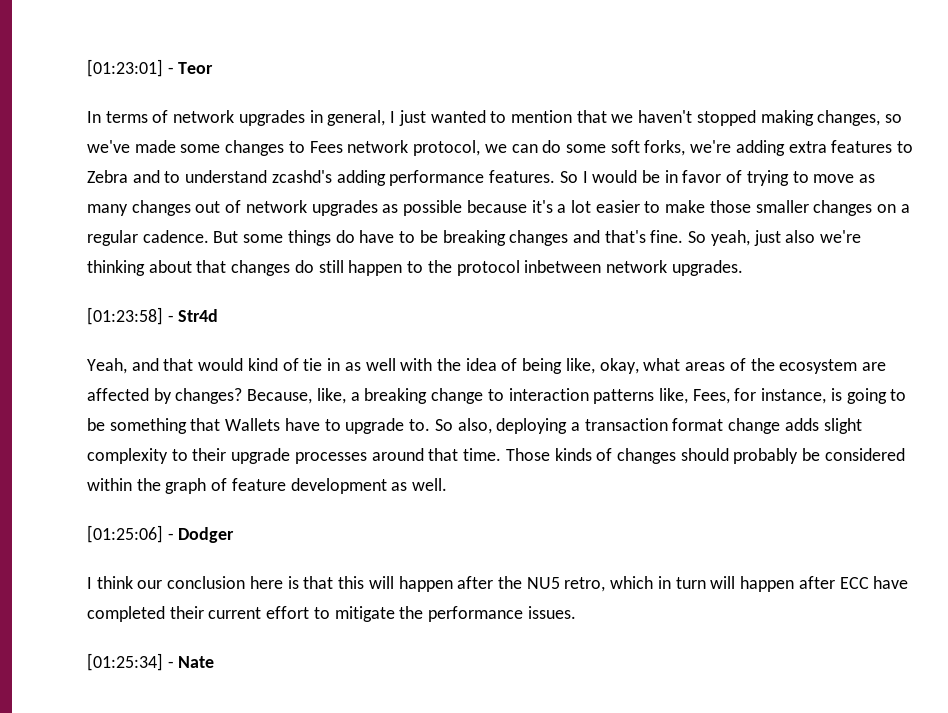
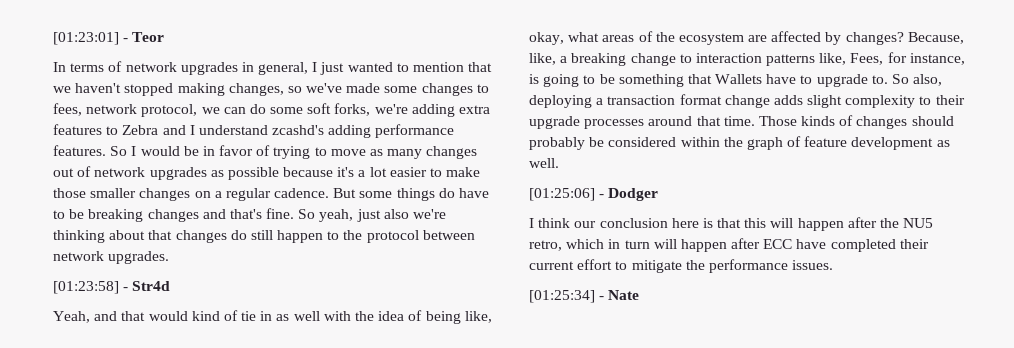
- In terms of network upgrades in general, I just wanted to mention that we haven't stopped making changes, so we've made some changes to Fees network protocol, we can do some soft forks, we're adding extra features to Zebra and to understand zcashd's adding performance features.
+ In terms of network upgrades in general, I just wanted to mention that we haven't stopped making changes, so we've made some changes to fees, network protocol, we can do some soft forks, we're adding extra features to Zebra and I understand zcashd's adding performance features.
- So yeah, just also we're thinking about that changes do still happen to the protocol inbetween network upgrades.
+ So yeah, just also we're thinking about that changes do still happen to the protocol between network upgrades.

